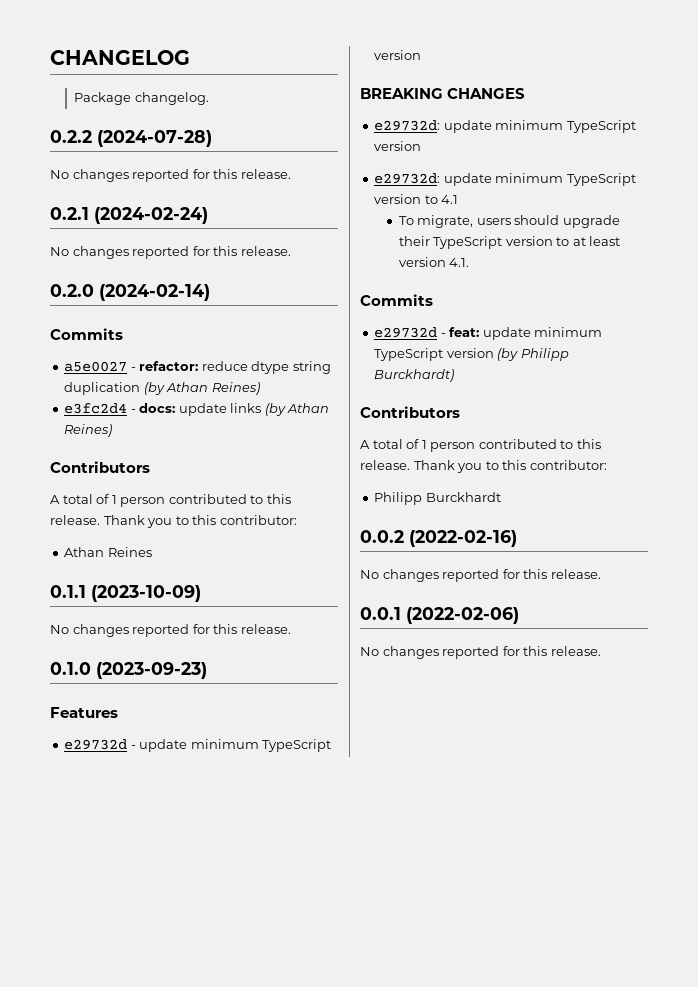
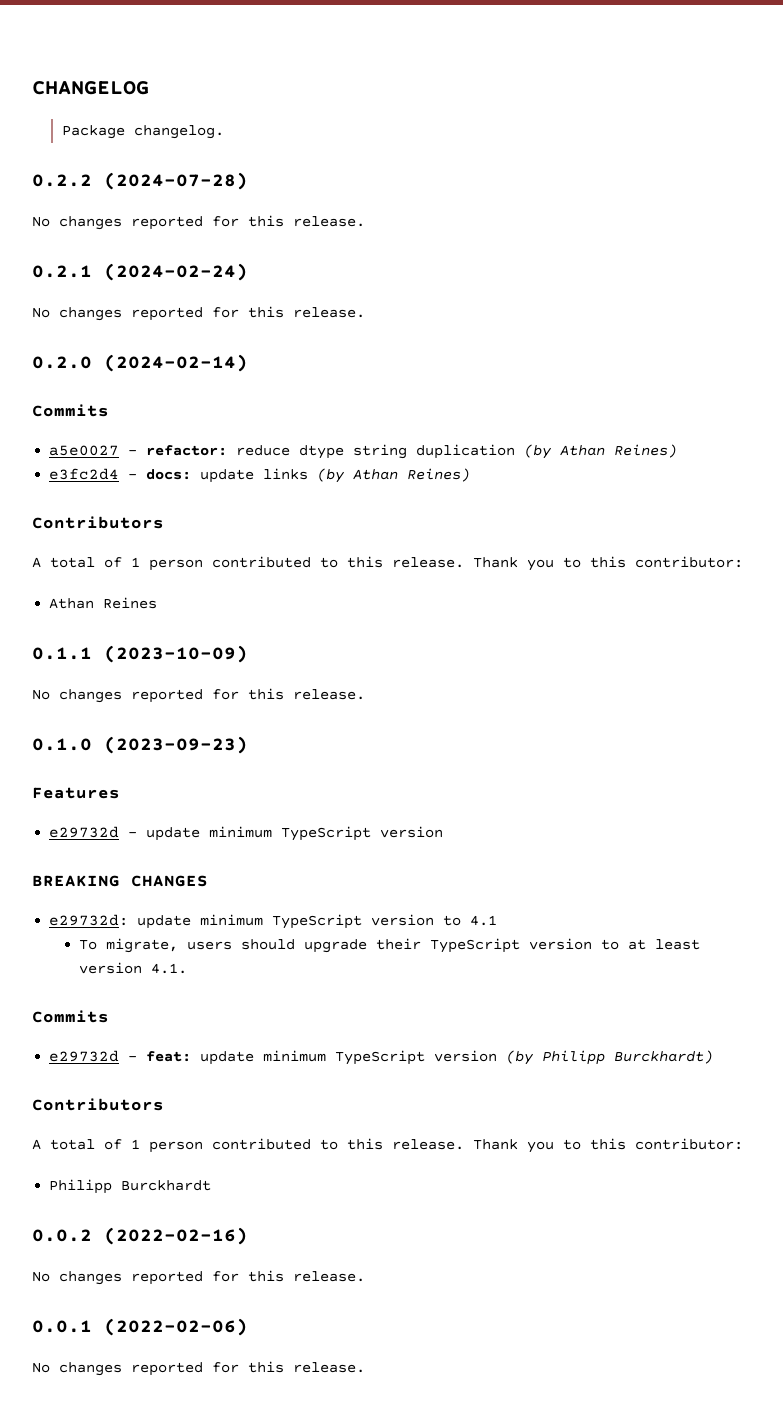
  BREAKING CHANGES
- e29732d: update minimum TypeScript version

